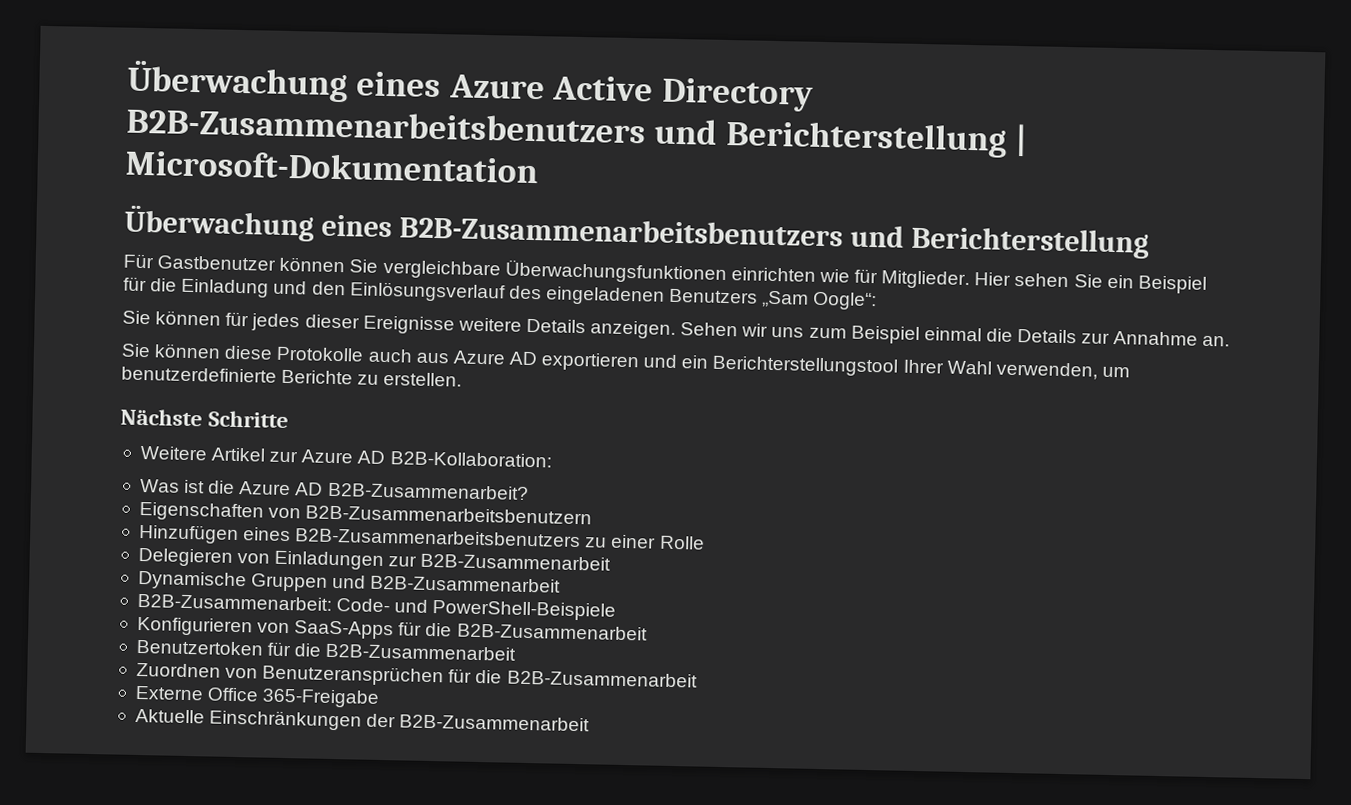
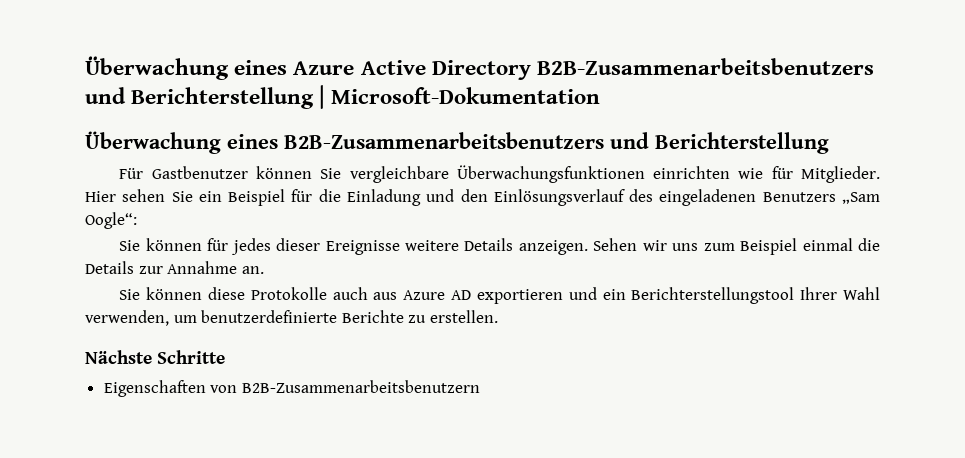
- Weitere Artikel zur Azure AD B2B-Kollaboration:
- Was ist die Azure AD B2B-Zusammenarbeit?
  Eigenschaften von B2B-Zusammenarbeitsbenutzern
- Hinzufügen eines B2B-Zusammenarbeitsbenutzers zu einer Rolle
- Delegieren von Einladungen zur B2B-Zusammenarbeit
- Dynamische Gruppen und B2B-Zusammenarbeit
- B2B-Zusammenarbeit: Code- und PowerShell-Beispiele
- Konfigurieren von SaaS-Apps für die B2B-Zusammenarbeit
- Benutzertoken für die B2B-Zusammenarbeit
- Zuordnen von Benutzeransprüchen für die B2B-Zusammenarbeit
- Externe Office 365-Freigabe
- Aktuelle Einschränkungen der B2B-Zusammenarbeit

